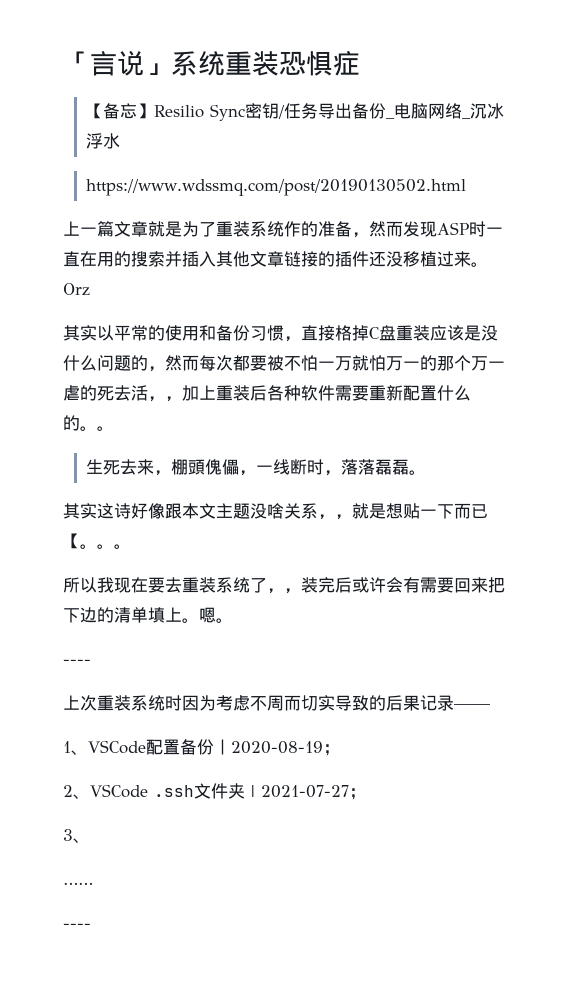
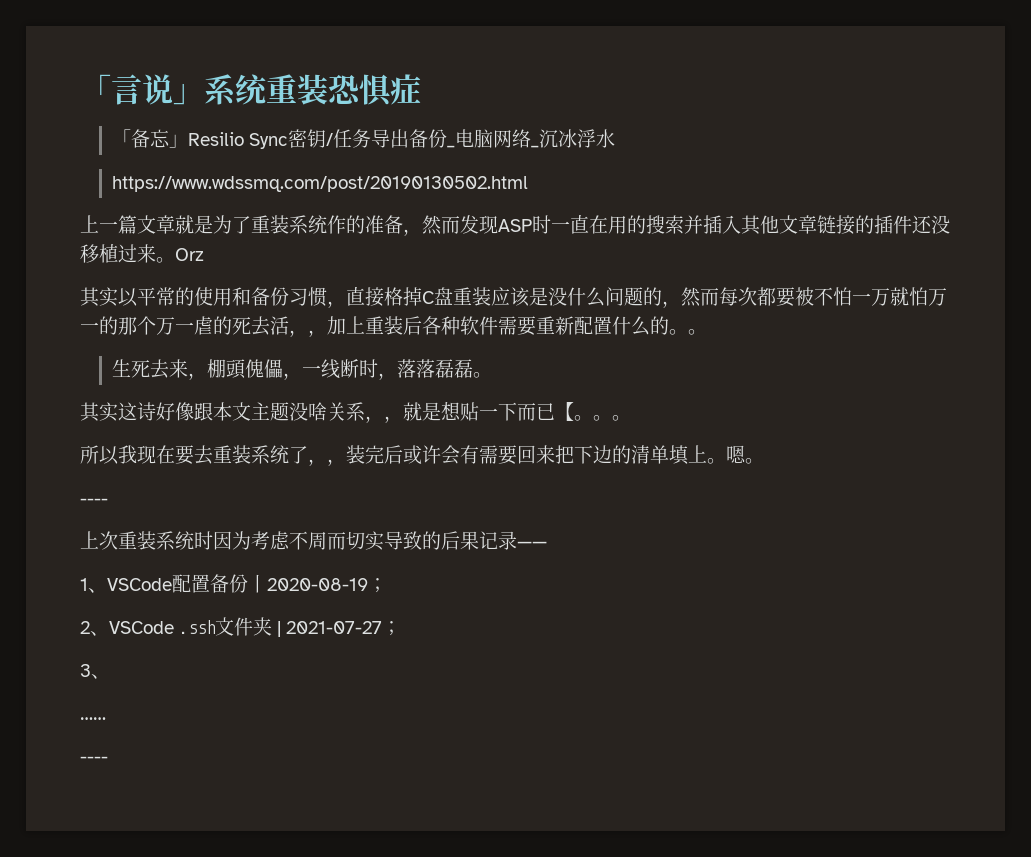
- 【备忘】Resilio Sync密钥/任务导出备份_电脑网络_沉冰浮水
+ 「备忘」Resilio Sync密钥/任务导出备份_电脑网络_沉冰浮水

